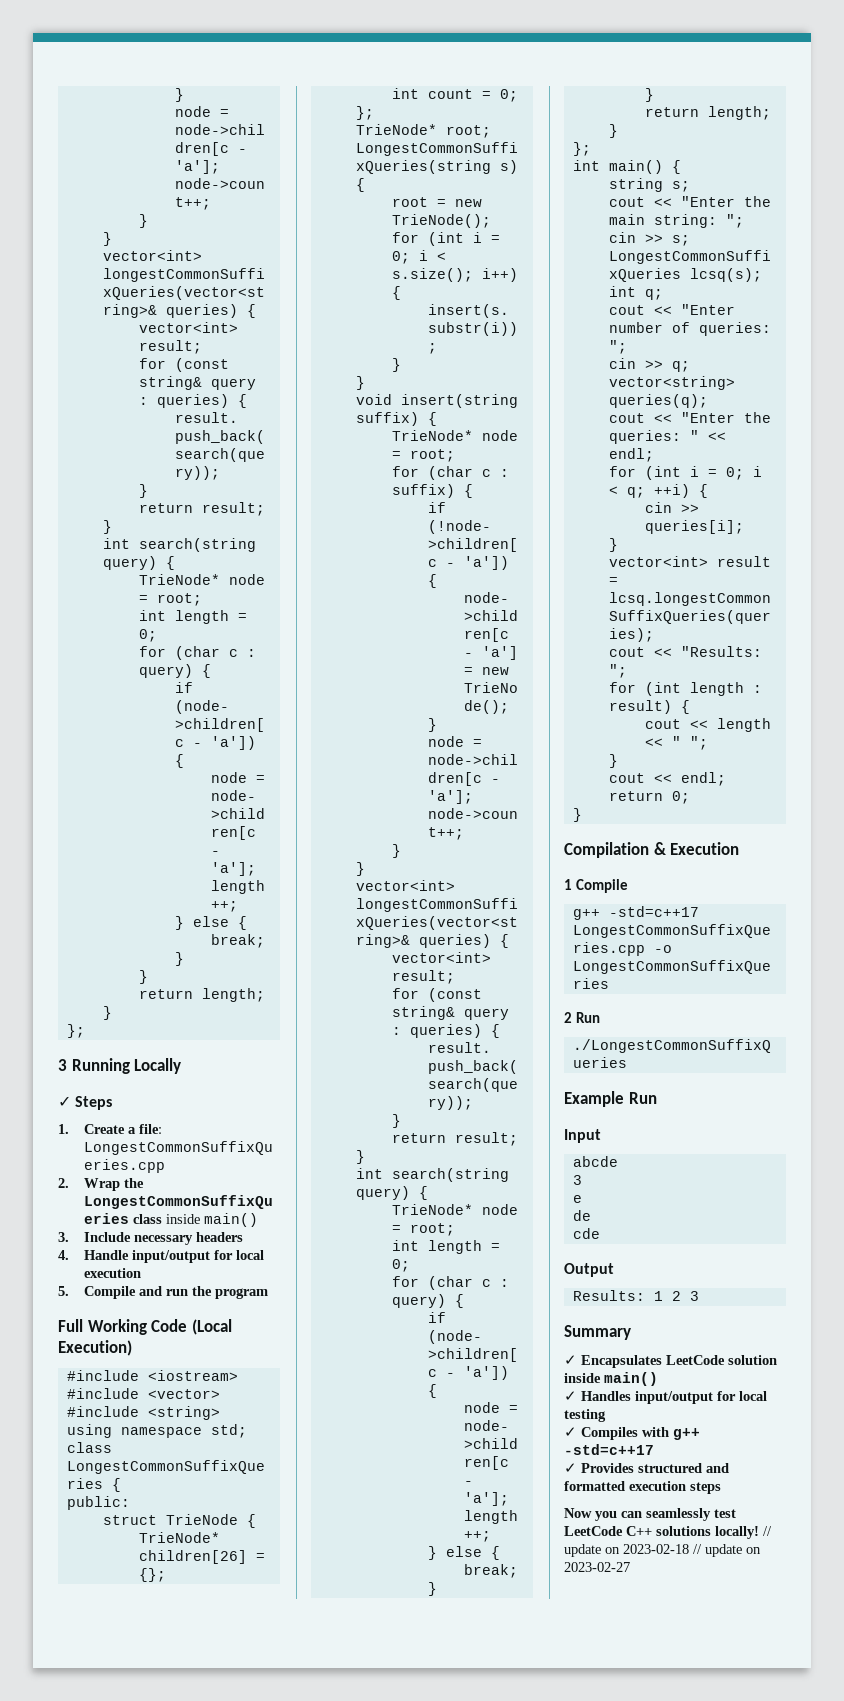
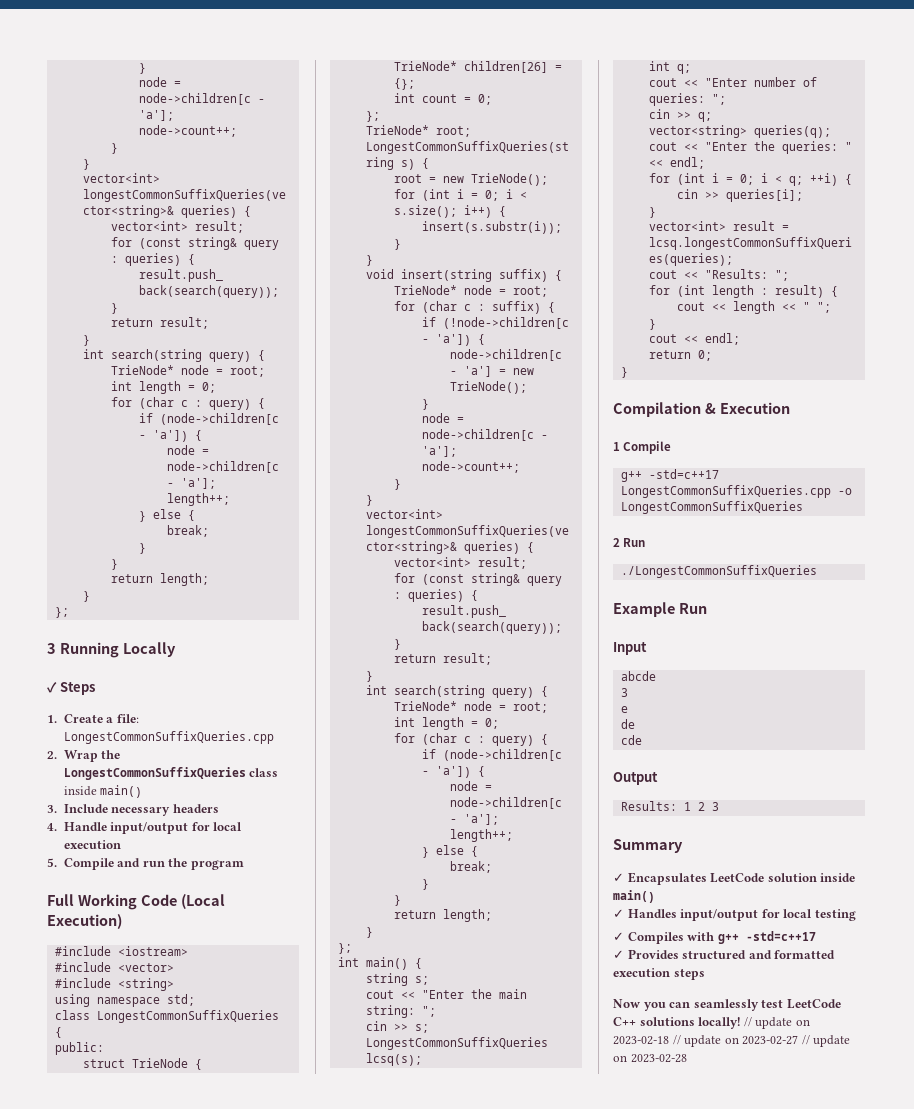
- // update on 2023-02-18 // update on 2023-02-27
+ // update on 2023-02-18 // update on 2023-02-27 // update on 2023-02-28

